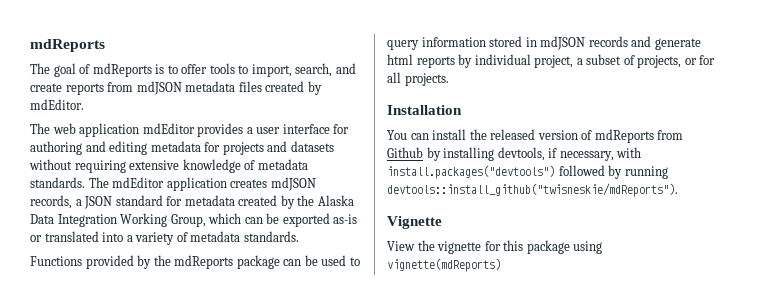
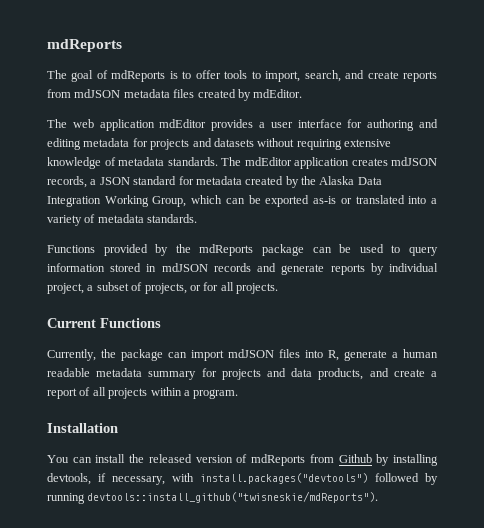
- Functions provided by the mdReports package can be used to query information stored in mdJSON records and generate html reports by individual project, a subset of projects, or for all projects.
+ Functions provided by the mdReports package can be used to query information stored in mdJSON records and generate reports by individual project, a subset of projects, or for all projects.
+ Current Functions
+ Currently, the package can import mdJSON files into R, generate a human readable metadata summary for projects and data products, and create a report of all projects within a program.
- Vignette
- View the vignette for this package using vignette(mdReports)

